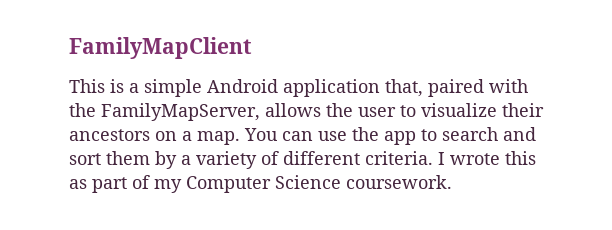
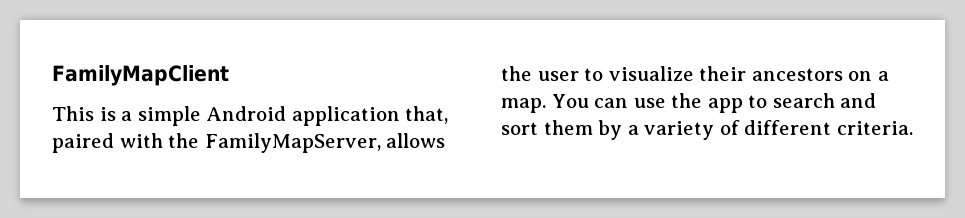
- I wrote this as part of my Computer Science coursework.

